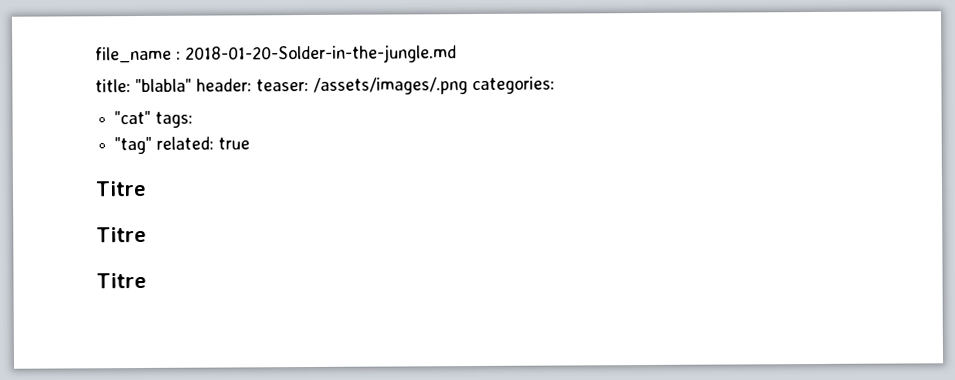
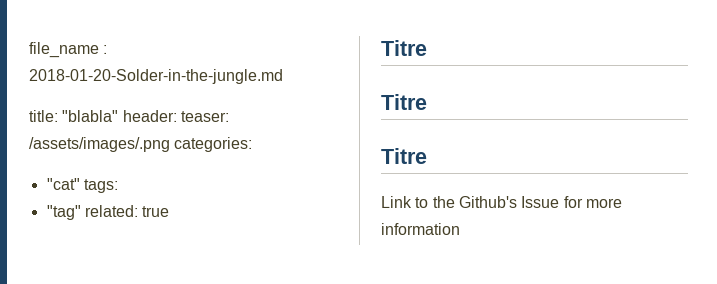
+ Link to the Github's Issue for more information

